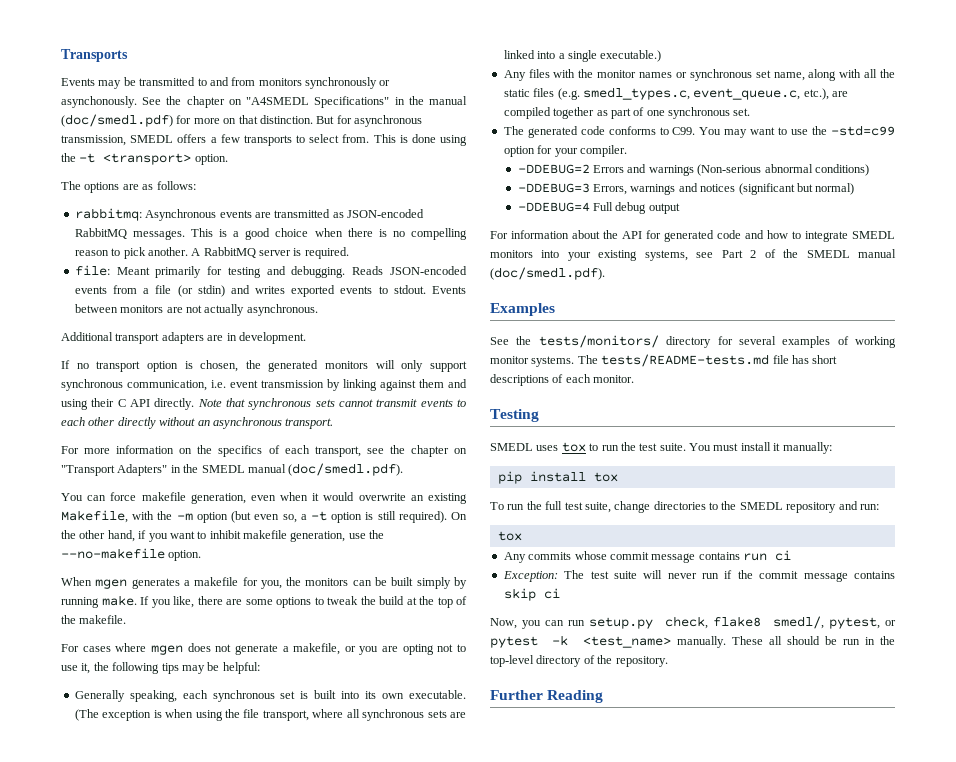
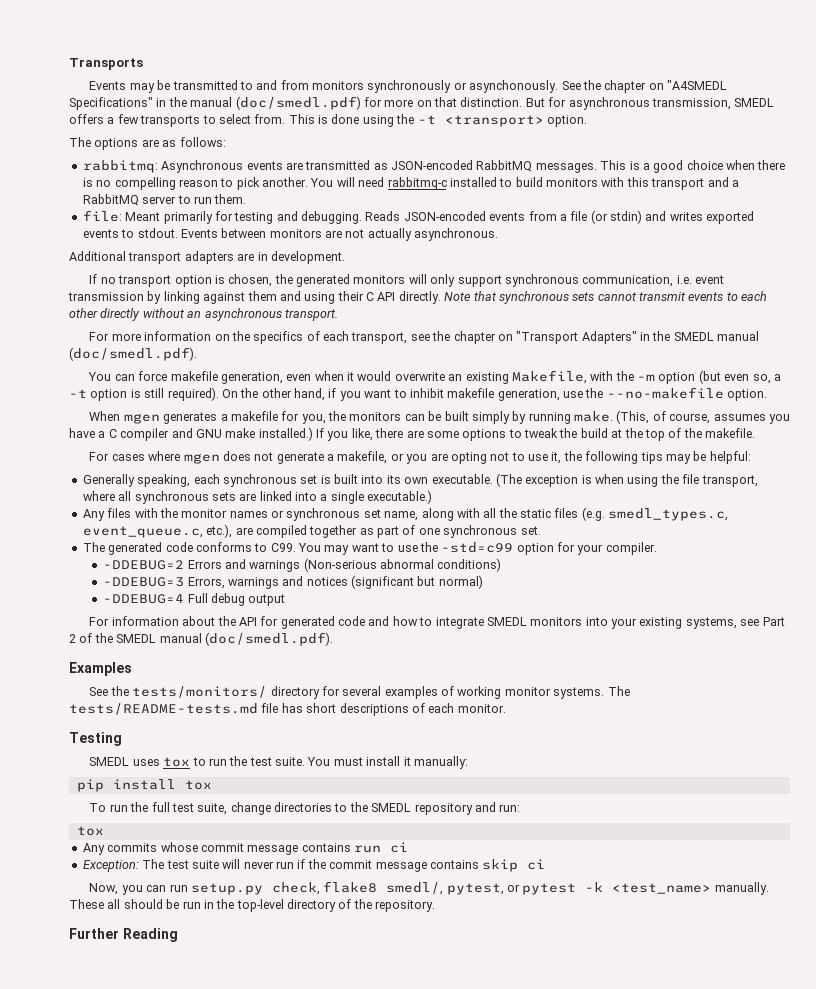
- A RabbitMQ server is required.
+ You will need rabbitmq-c installed to build monitors with this transport and a RabbitMQ server to run them.
+ (This, of course, assumes you have a C compiler and GNU make installed.)

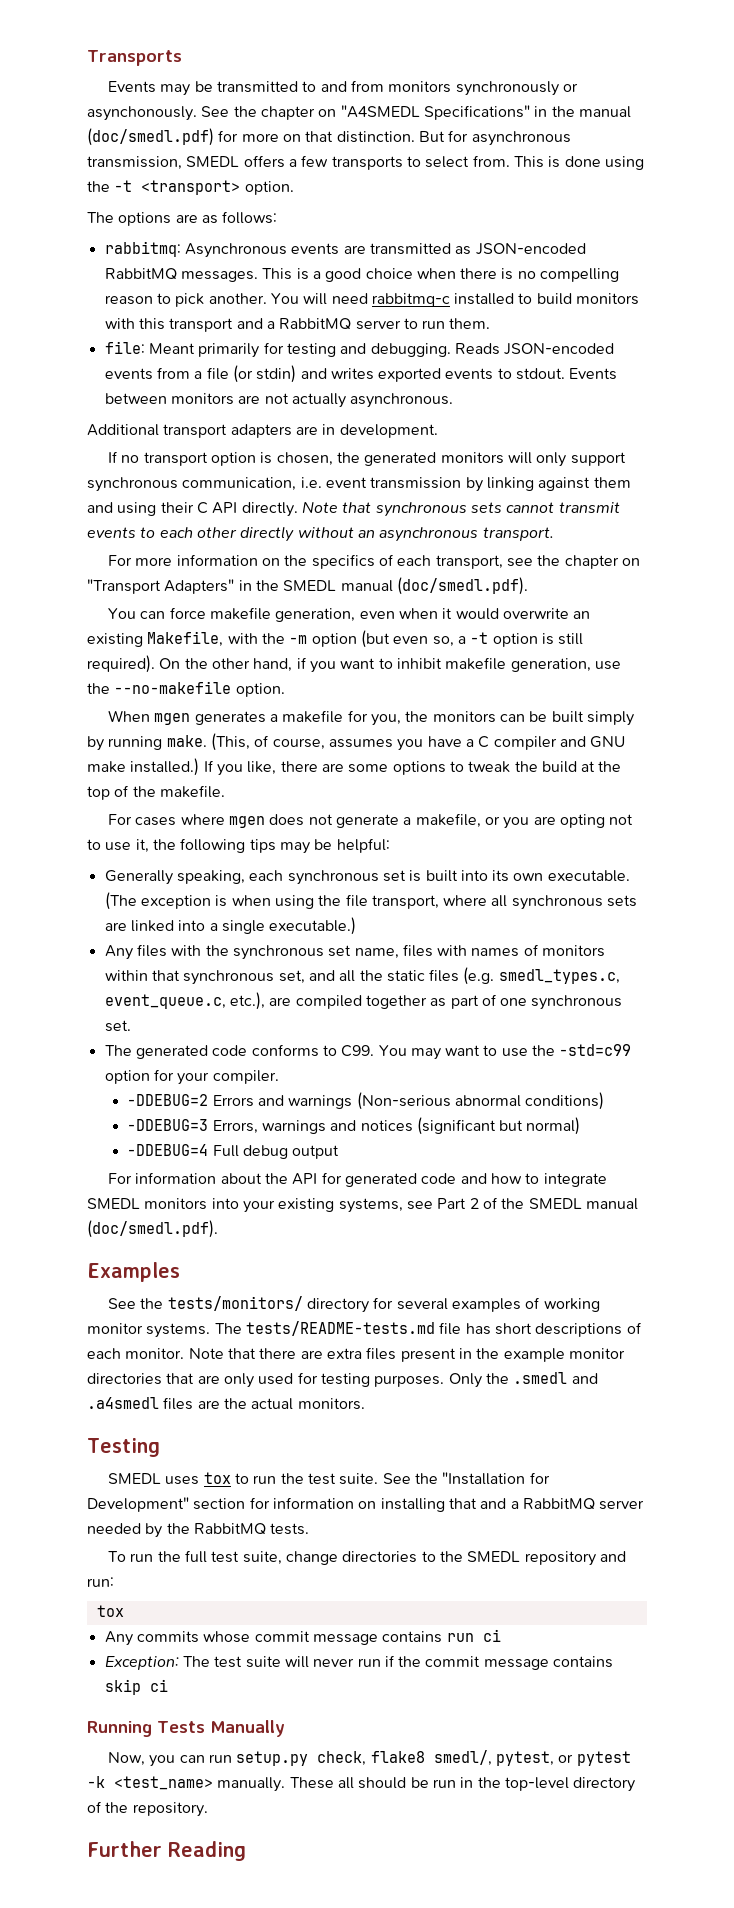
- Any files with the monitor names or synchronous set name, along with all the static files (e.g. smedl_types.c, event_queue.c, etc.), are compiled together as part of one synchronous set.
+ Any files with the synchronous set name, files with names of monitors within that synchronous set, and all the static files (e.g. smedl_types.c, event_queue.c, etc.), are compiled together as part of one synchronous set.
+ Note that there are extra files present in the example monitor directories that are only used for testing purposes. Only the .smedl and .a4smedl files are the actual monitors.
- You must install it manually:
- pip install tox
+ See the "Installation for Development" section for information on installing that and a RabbitMQ server needed by the RabbitMQ tests.
+ Running Tests Manually

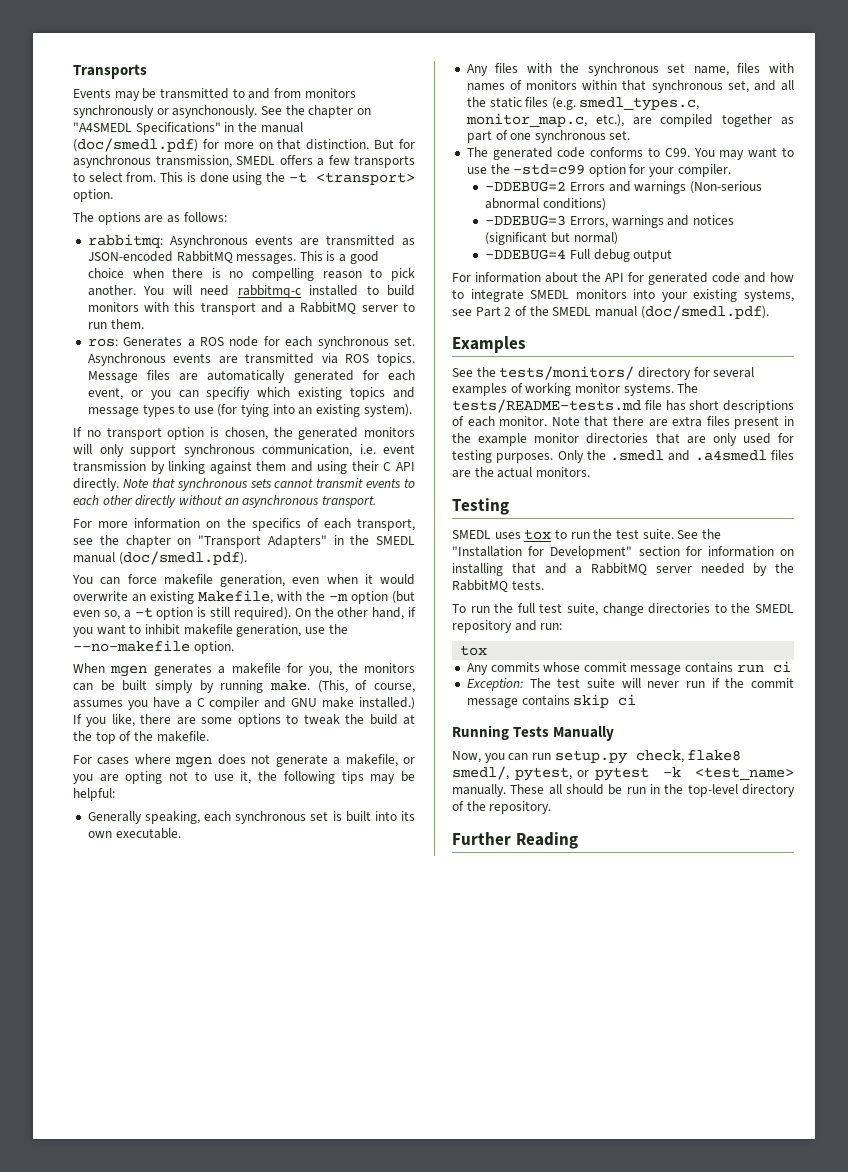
- file: Meant primarily for testing and debugging. Reads JSON-encoded events from a file (or stdin) and writes exported events to stdout. Events between monitors are not actually asynchronous.
- Additional transport adapters are in development.
+ ros: Generates a ROS node for each synchronous set. Asynchronous events are transmitted via ROS topics. Message files are automatically generated for each event, or you can specifiy which existing topics and message types to use (for tying into an existing system).
- (The exception is when using the file transport, where all synchronous sets are linked into a single executable.)
- Any files with the synchronous set name, files with names of monitors within that synchronous set, and all the static files (e.g. smedl_types.c, event_queue.c, etc.), are compiled together as part of one synchronous set.
+ Any files with the synchronous set name, files with names of monitors within that synchronous set, and all the static files (e.g. smedl_types.c, monitor_map.c, etc.), are compiled together as part of one synchronous set.

